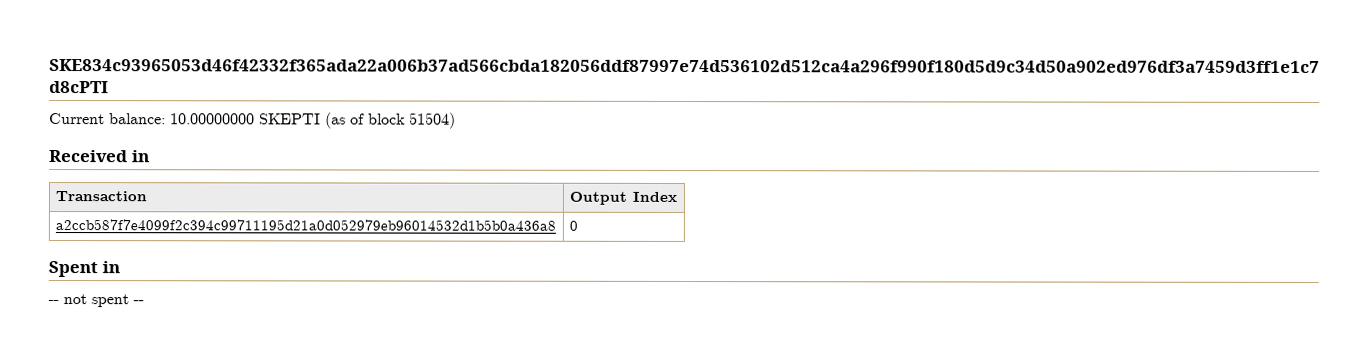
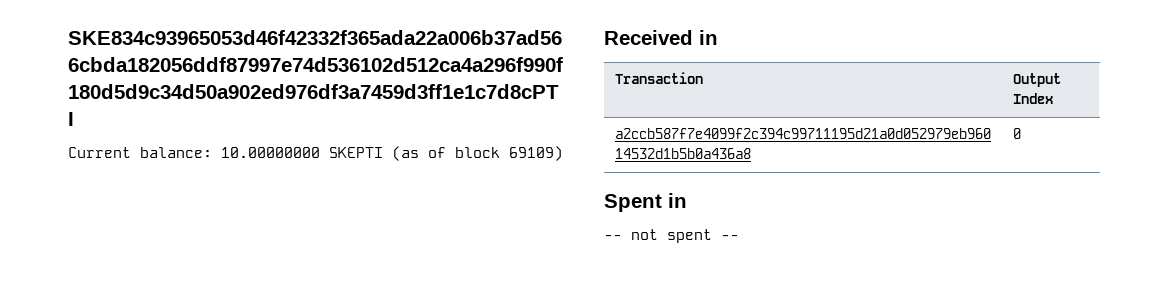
- Current balance: 10.00000000 SKEPTI (as of block 51504)
+ Current balance: 10.00000000 SKEPTI (as of block 69109)

